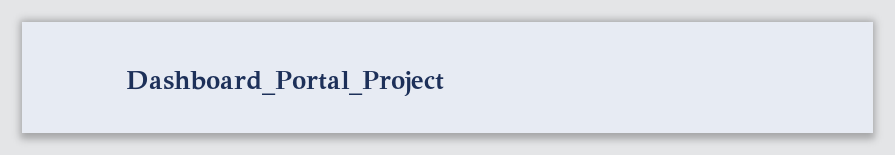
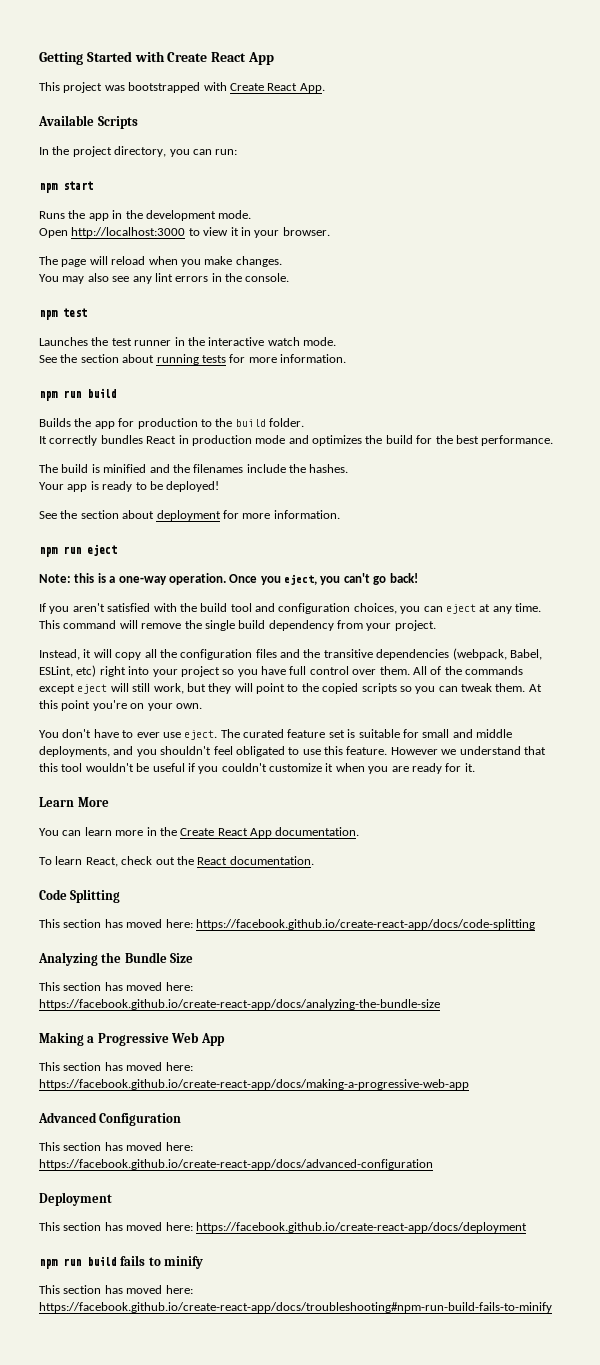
- Dashboard_Portal_Project
+ Getting Started with Create React App
+ This project was bootstrapped with Create React App.
+ Available Scripts
+ In the project directory, you can run:
+ npm start
+ Runs the app in the development mode.
+ Open http://localhost:3000 to view it in your browser.
+ The page will reload when you make changes.
+ You may also see any lint errors in the console.
+ npm test
+ Launches the test runner in the interactive watch mode.
+ See the section about running tests for more information.
+ npm run build
+ Builds the app for production to the build folder.
+ It correctly bundles React in production mode and optimizes the build for the best performance.
+ The build is minified and the filenames include the hashes.
+ Your app is ready to be deployed!
+ See the section about deployment for more information.
+ npm run eject
+ Note: this is a one-way operation. Once you eject, you can't go back!
+ If you aren't satisfied with the build tool and configuration choices, you can eject at any time. This command will remove the single build dependency from your project.
+ Instead, it will copy all the configuration files and the transitive dependencies (webpack, Babel, ESLint, etc) right into your project so you have full control over them. All of the commands except eject will still work, but they will point to the copied scripts so you can tweak them. At this point you're on your own.
+ You don't have to ever use eject. The curated feature set is suitable for small and middle deployments, and you shouldn't feel obligated to use this feature. However we understand that this tool wouldn't be useful if you couldn't customize it when you are ready for it.
+ Learn More
+ You can learn more in the Create React App documentation.
+ To learn React, check out the React documentation.
+ Code Splitting
+ This section has moved here: https://facebook.github.io/create-react-app/docs/code-splitting
+ Analyzing the Bundle Size
+ This section has moved here: https://facebook.github.io/create-react-app/docs/analyzing-the-bundle-size
+ Making a Progressive Web App
+ This section has moved here: https://facebook.github.io/create-react-app/docs/making-a-progressive-web-app
+ Advanced Configuration
+ This section has moved here: https://facebook.github.io/create-react-app/docs/advanced-configuration
+ Deployment
+ This section has moved here: https://facebook.github.io/create-react-app/docs/deployment
+ npm run build fails to minify
+ This section has moved here: https://facebook.github.io/create-react-app/docs/troubleshooting#npm-run-build-fails-to-minify

